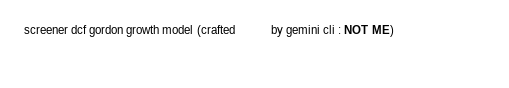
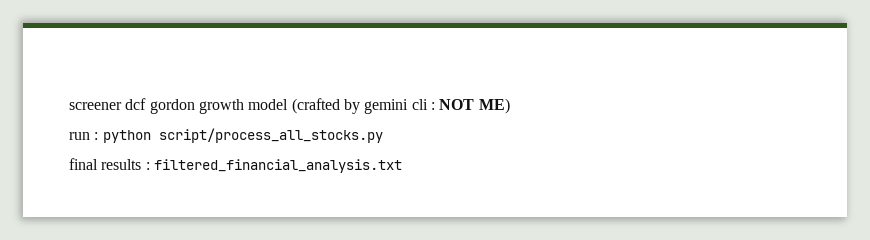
+ run : python script/process_all_stocks.py
+ final results : filtered_financial_analysis.txt

